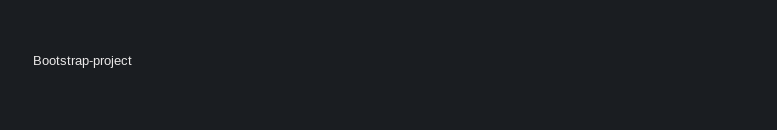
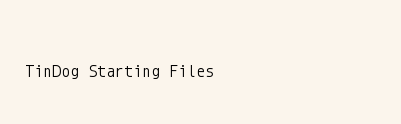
- Bootstrap-project
+ TinDog Starting Files

